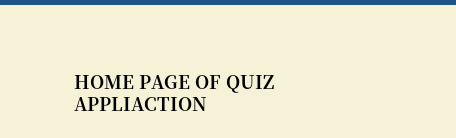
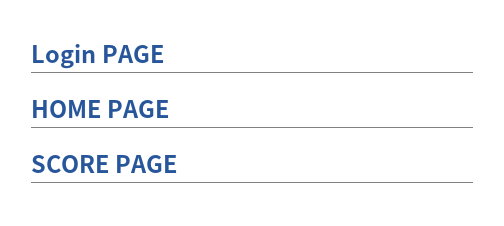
+ Login PAGE
- HOME PAGE OF QUIZ APPLIACTION
+ HOME PAGE
+ SCORE PAGE

